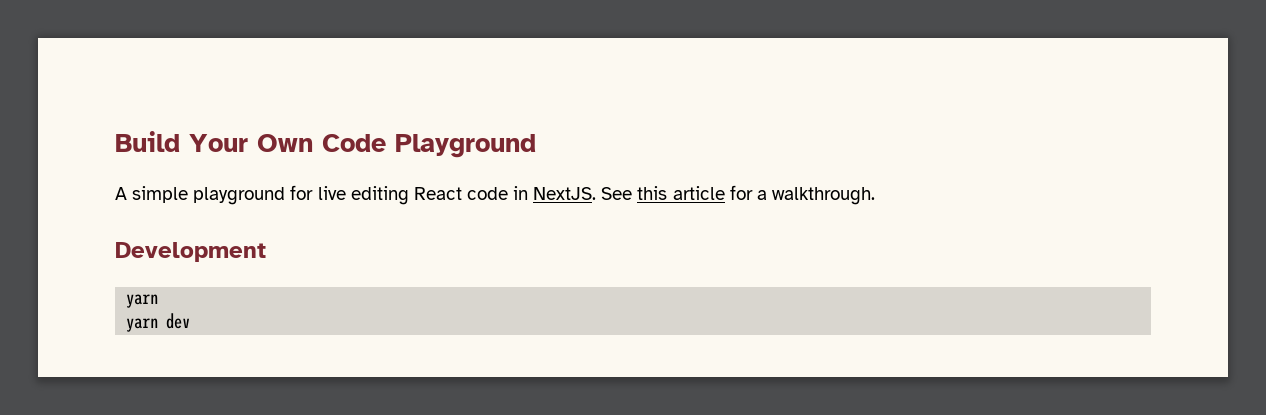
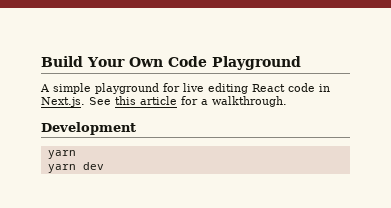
- A simple playground for live editing React code in NextJS. See this article for a walkthrough.
+ A simple playground for live editing React code in Next.js. See this article for a walkthrough.

